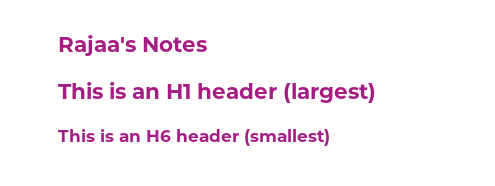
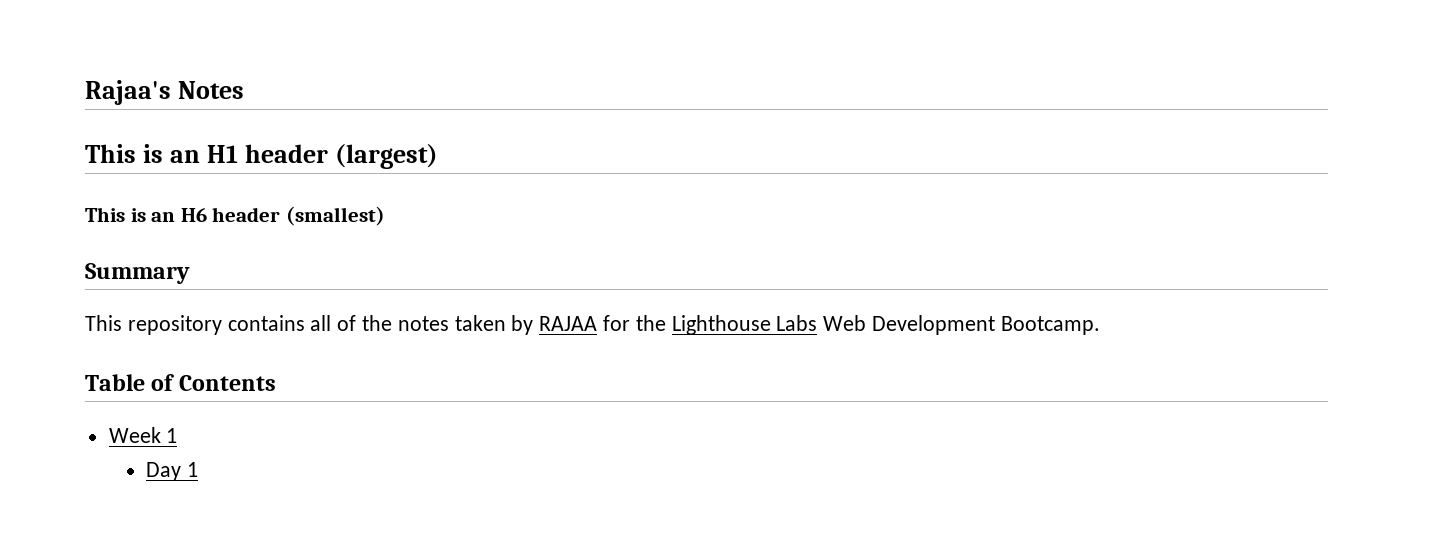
+ Summary
+ This repository contains all of the notes taken by RAJAA for the Lighthouse Labs Web Development Bootcamp.
+ Table of Contents
+ Week 1
+ Day 1

